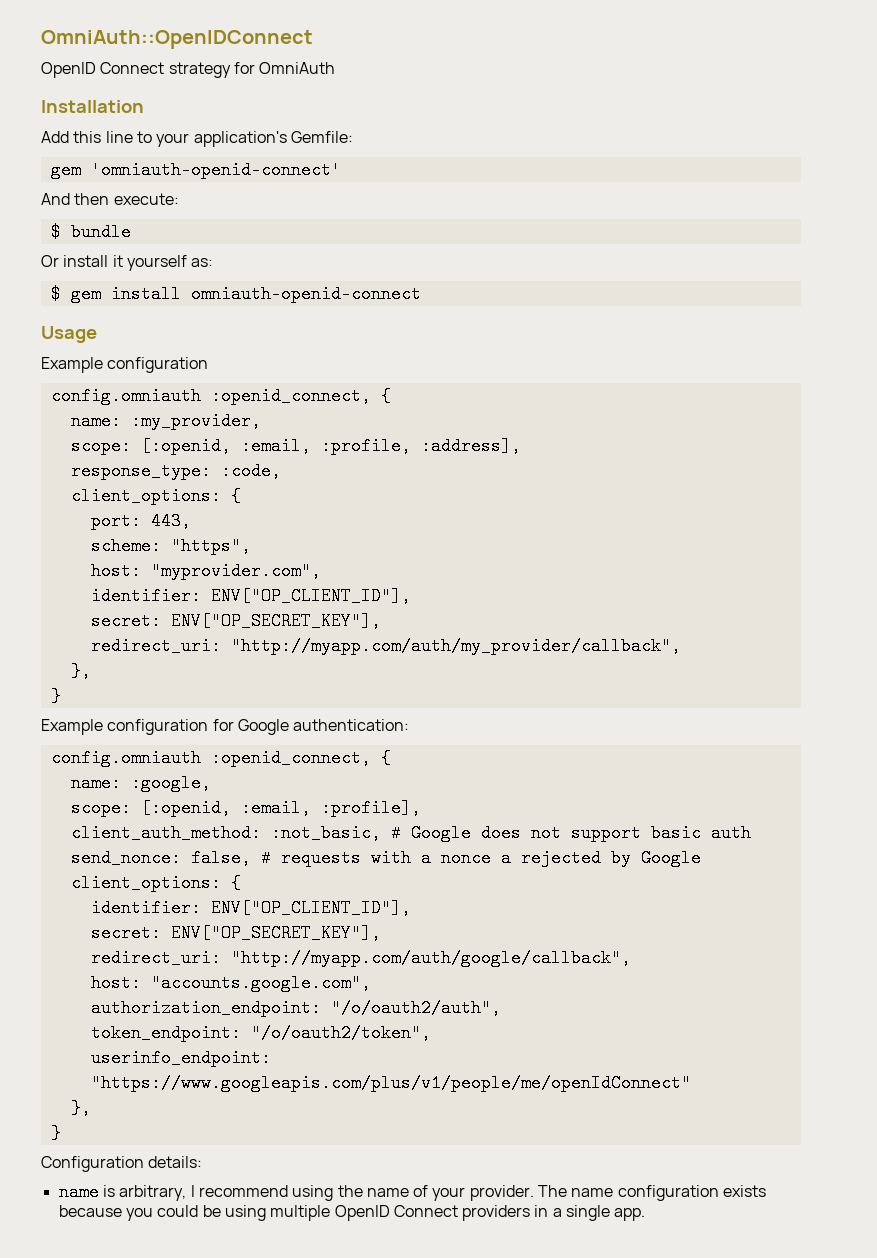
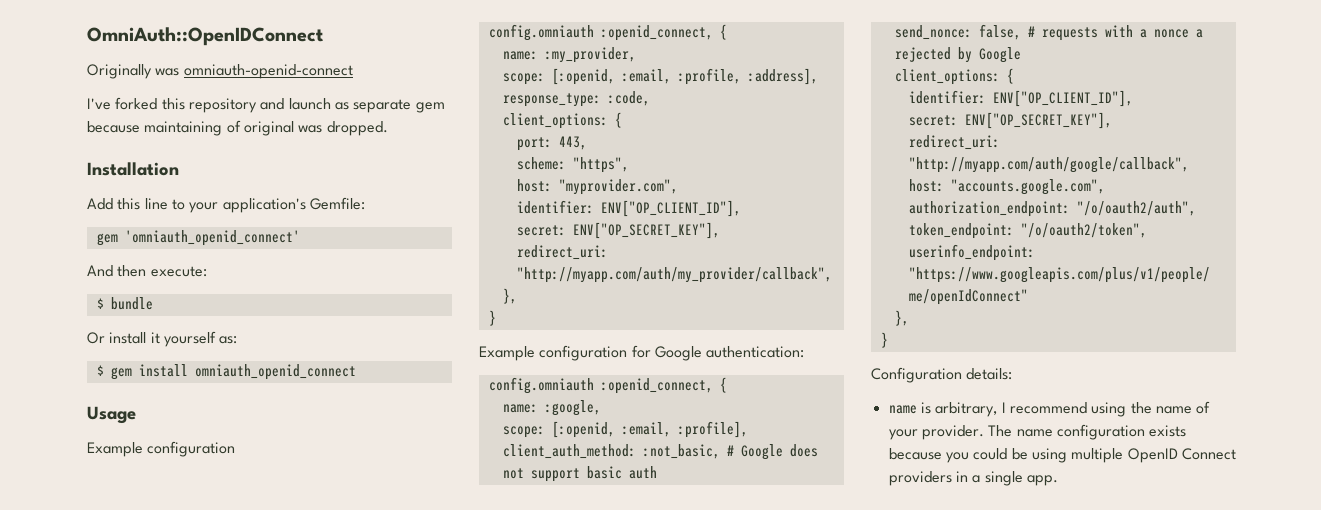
- OpenID Connect strategy for OmniAuth
+ Originally was omniauth-openid-connect
+ I've forked this repository and launch as separate gem because maintaining of original was dropped.
- gem 'omniauth-openid-connect'
+ gem 'omniauth_openid_connect'
- $ gem install omniauth-openid-connect
+ $ gem install omniauth_openid_connect

